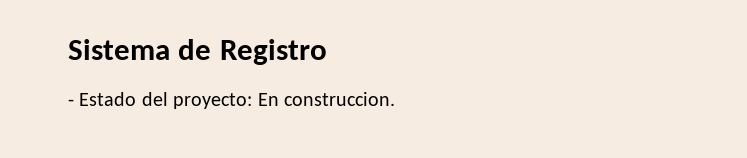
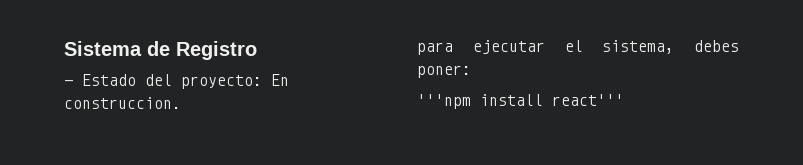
+ para ejecutar el sistema, debes poner:
+ '''npm install react'''

